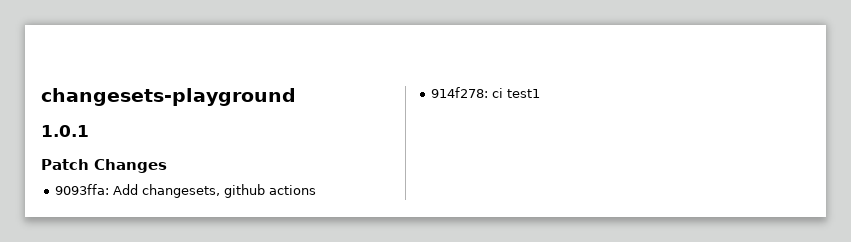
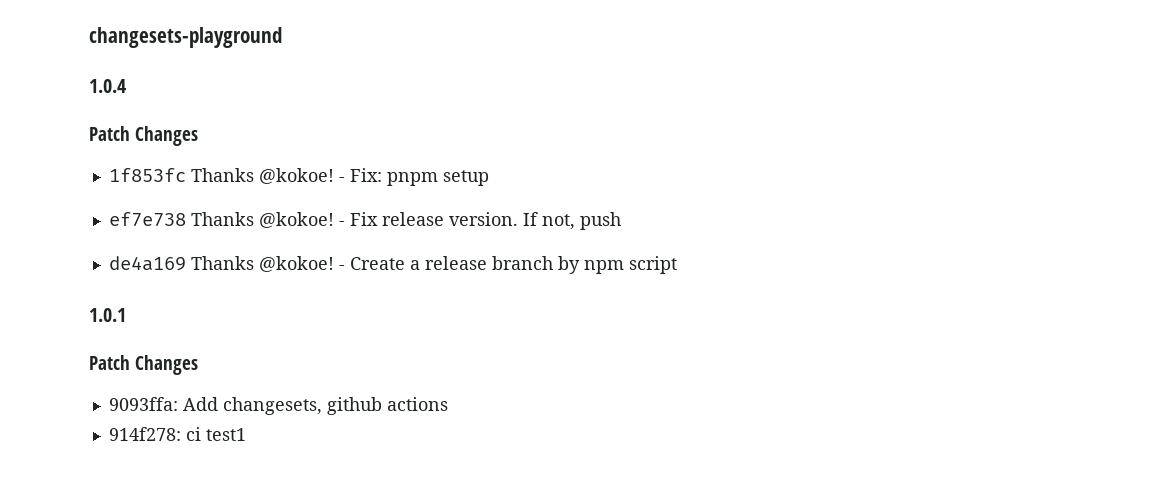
+ 1.0.4
+ Patch Changes
+ 1f853fc Thanks @kokoe! - Fix: pnpm setup
+ ef7e738 Thanks @kokoe! - Fix release version. If not, push
+ de4a169 Thanks @kokoe! - Create a release branch by npm script

